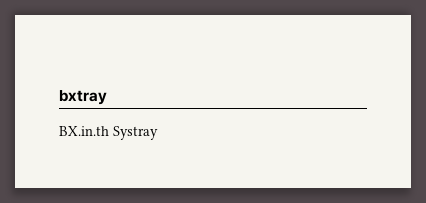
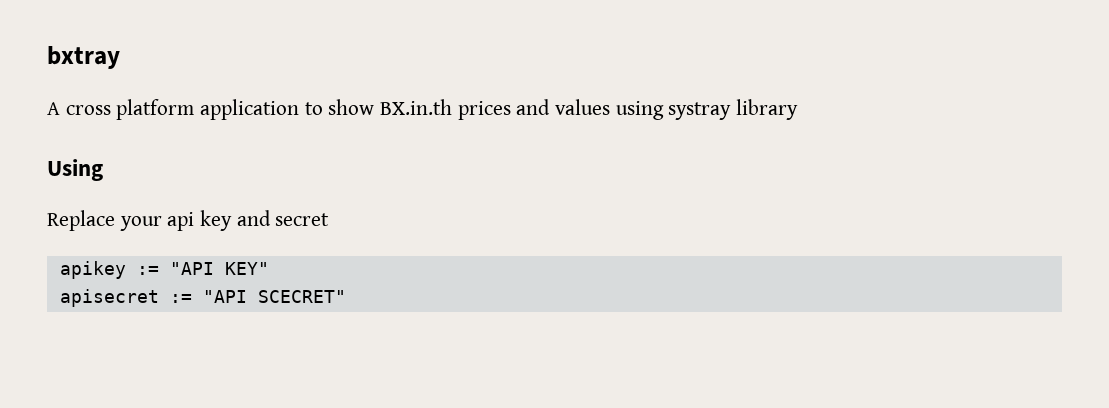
- BX.in.th Systray
+ A cross platform application to show BX.in.th prices and values using systray library
+ Using
+ Replace your api key and secret
+ apikey := "API KEY"
+ apisecret := "API SCECRET"

